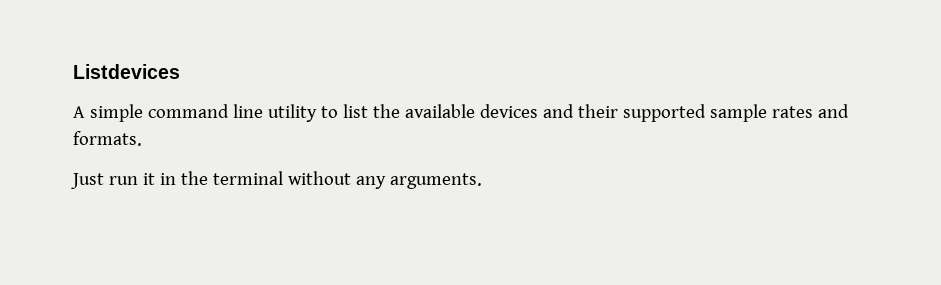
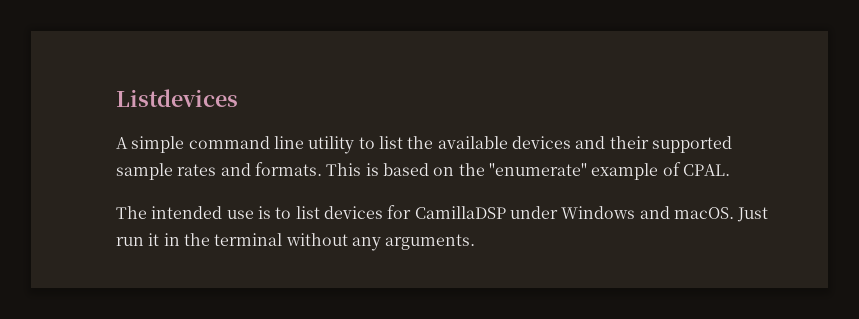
- A simple command line utility to list the available devices and their supported sample rates and formats.
- Just run it in the terminal without any arguments.
+ A simple command line utility to list the available devices and their supported sample rates and formats. This is based on the "enumerate" example of CPAL.
+ The intended use is to list devices for CamillaDSP under Windows and macOS. Just run it in the terminal without any arguments.

